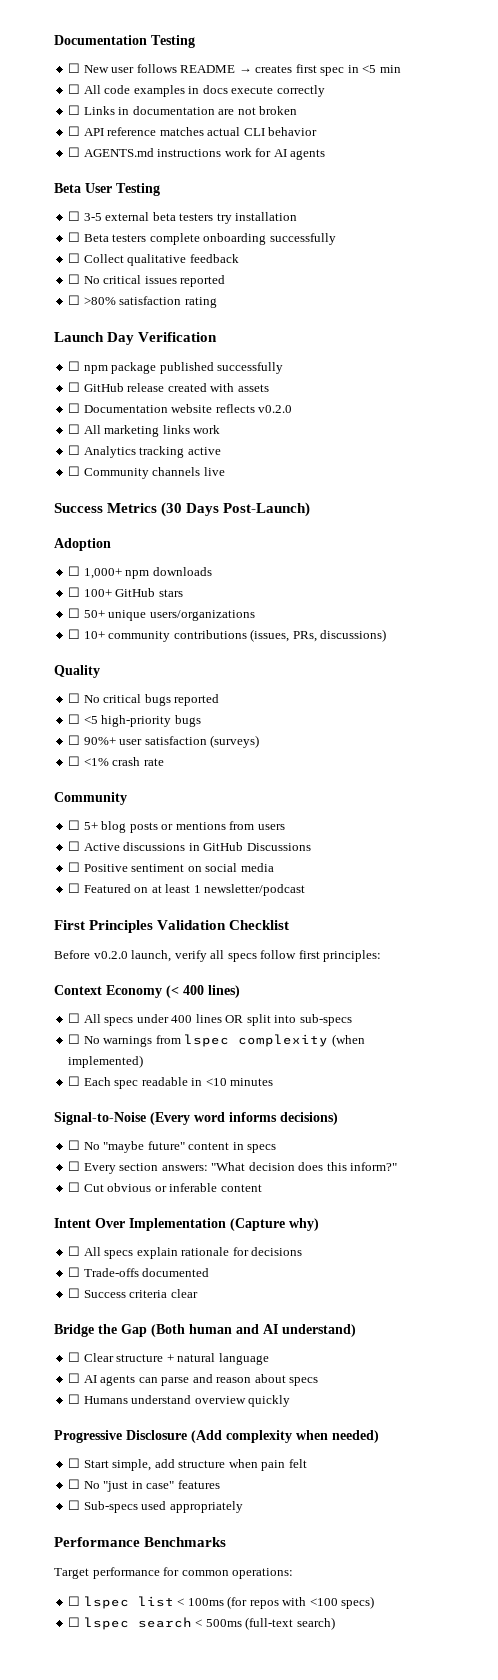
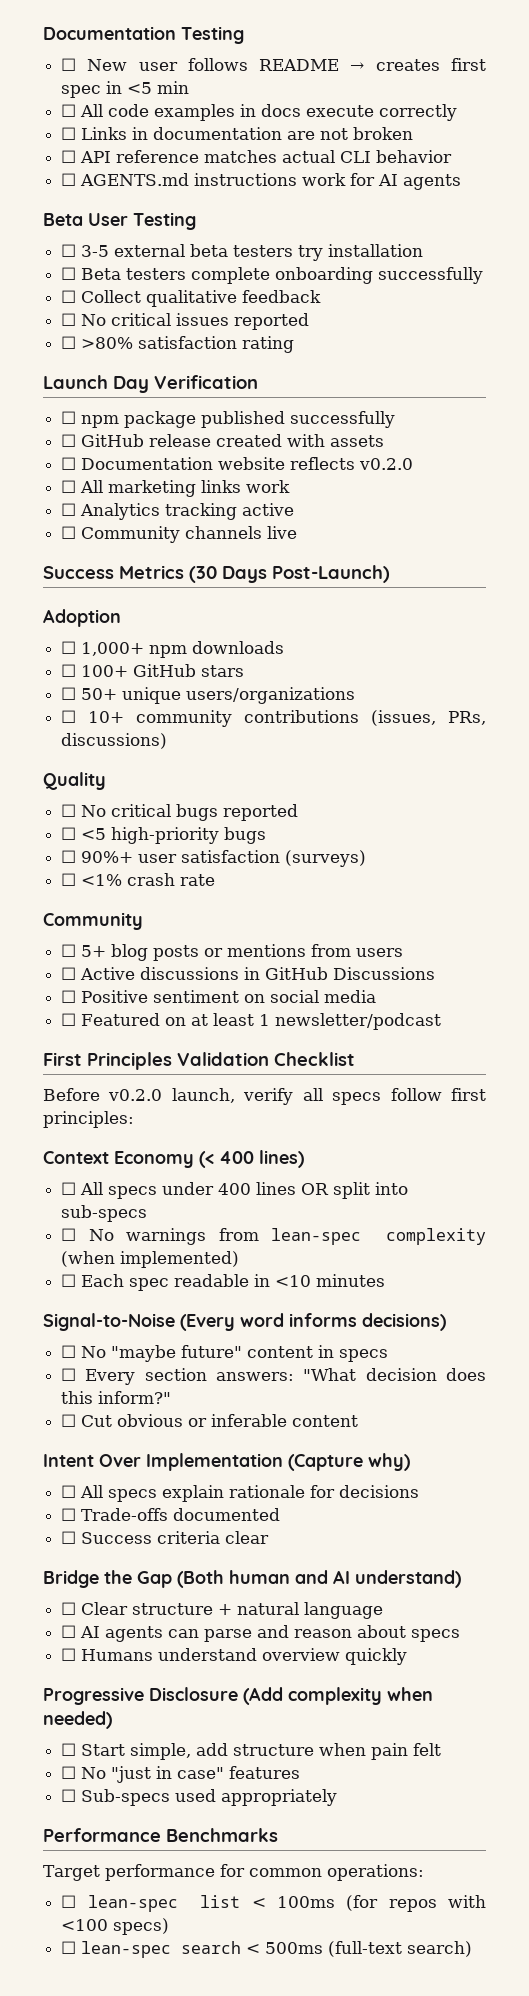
- ☐ No warnings from lspec complexity (when implemented)
+ ☐ No warnings from lean-spec complexity (when implemented)
- ☐ lspec list < 100ms (for repos with <100 specs)
+ ☐ lean-spec list < 100ms (for repos with <100 specs)
- ☐ lspec search < 500ms (full-text search)
+ ☐ lean-spec search < 500ms (full-text search)

